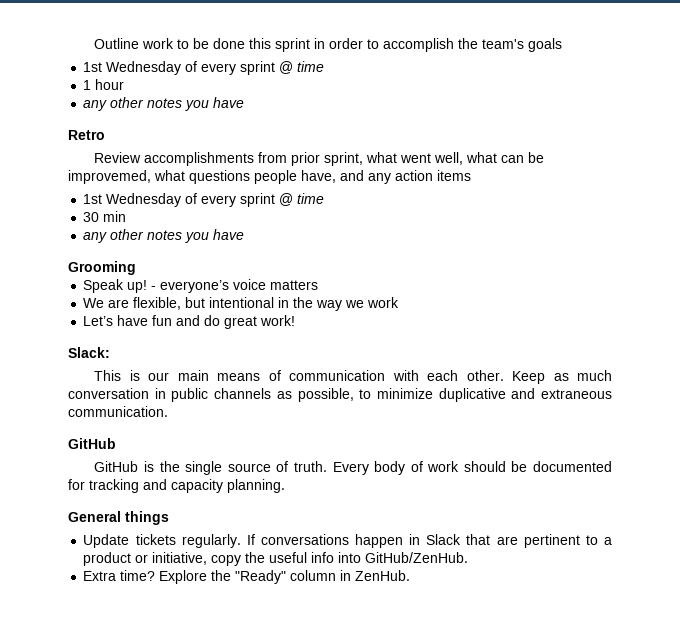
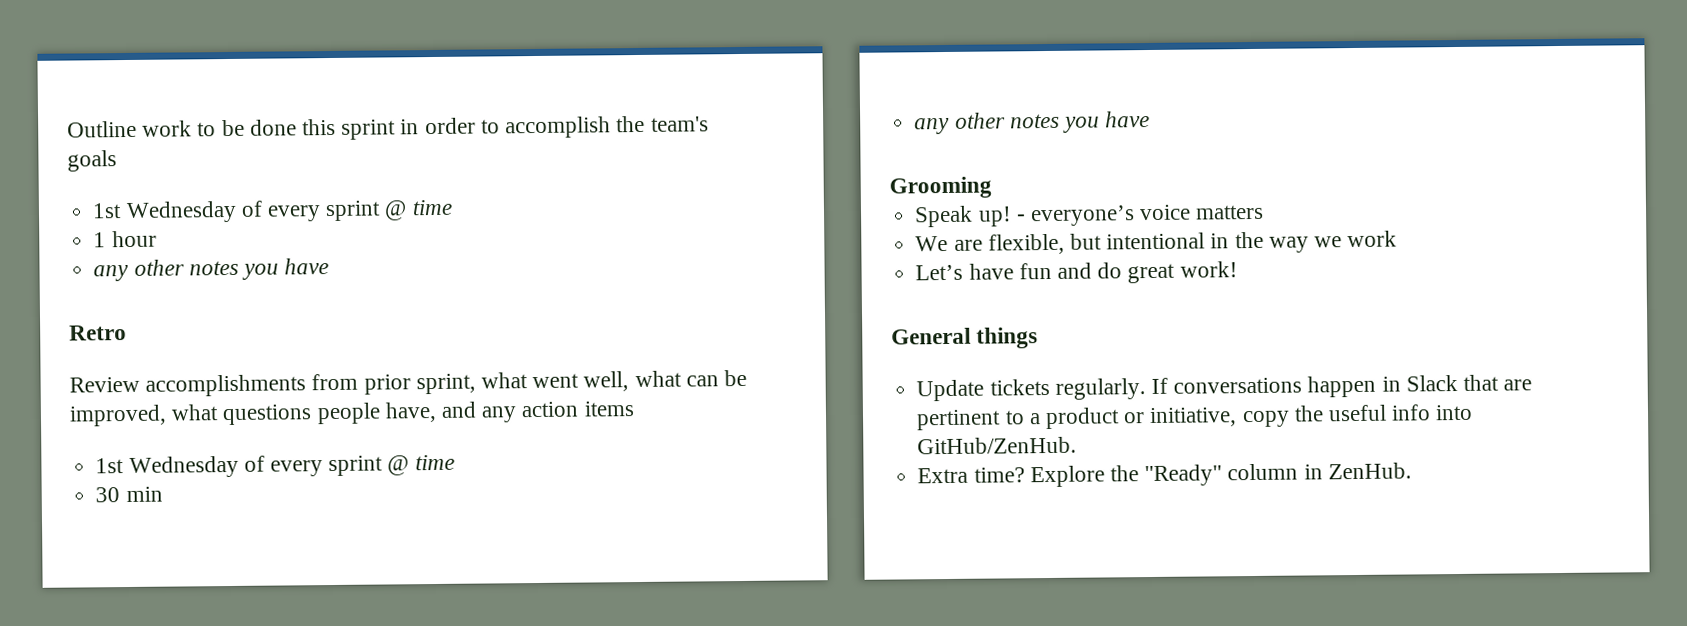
- Review accomplishments from prior sprint, what went well, what can be improvemed, what questions people have, and any action items
+ Review accomplishments from prior sprint, what went well, what can be improved, what questions people have, and any action items
- Slack:
- This is our main means of communication with each other. Keep as much conversation in public channels as possible, to minimize duplicative and extraneous communication.
- GitHub
- GitHub is the single source of truth. Every body of work should be documented for tracking and capacity planning.

